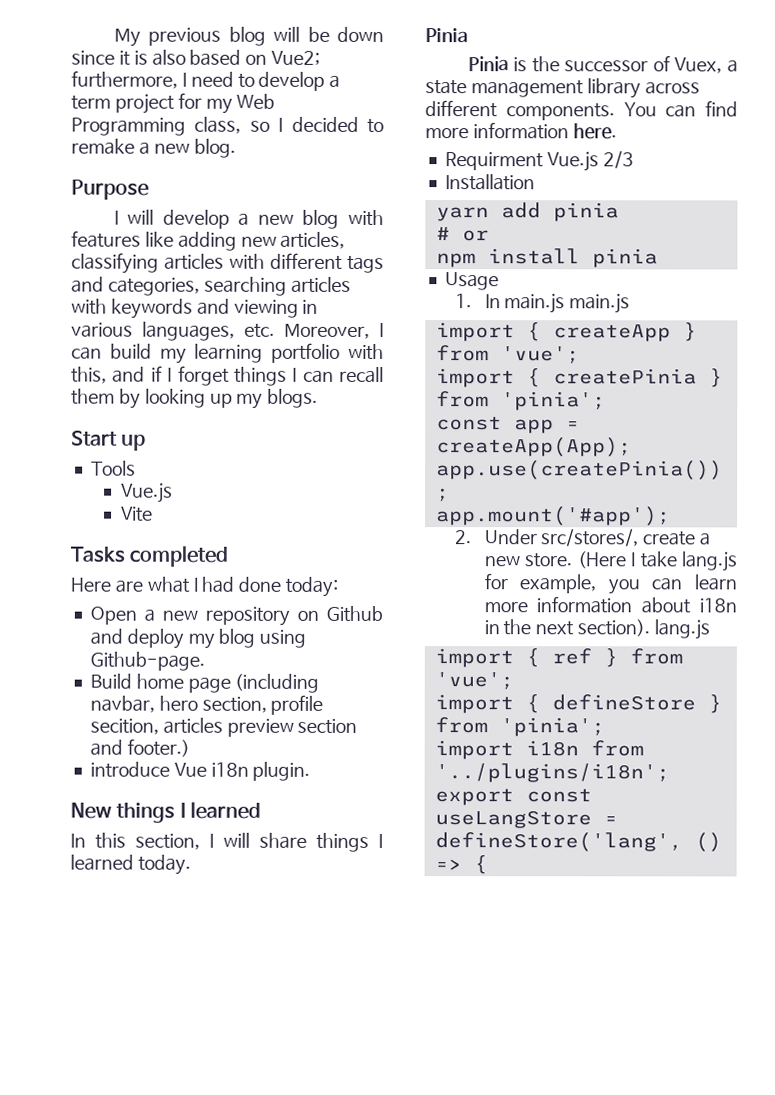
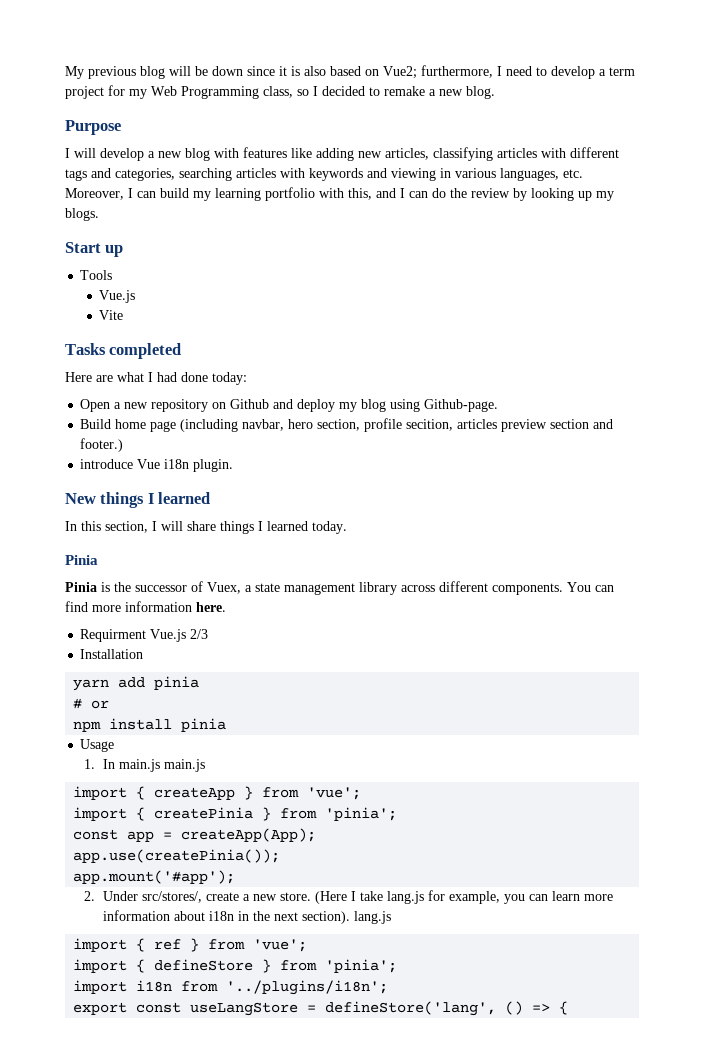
- I will develop a new blog with features like adding new articles, classifying articles with different tags and categories, searching articles with keywords and viewing in various languages, etc. Moreover, I can build my learning portfolio with this, and if I forget things I can recall them by looking up my blogs.
+ I will develop a new blog with features like adding new articles, classifying articles with different tags and categories, searching articles with keywords and viewing in various languages, etc. Moreover, I can build my learning portfolio with this, and I can do the review by looking up my blogs.

